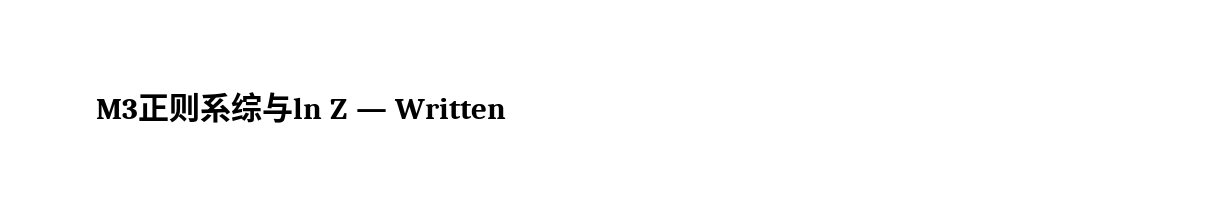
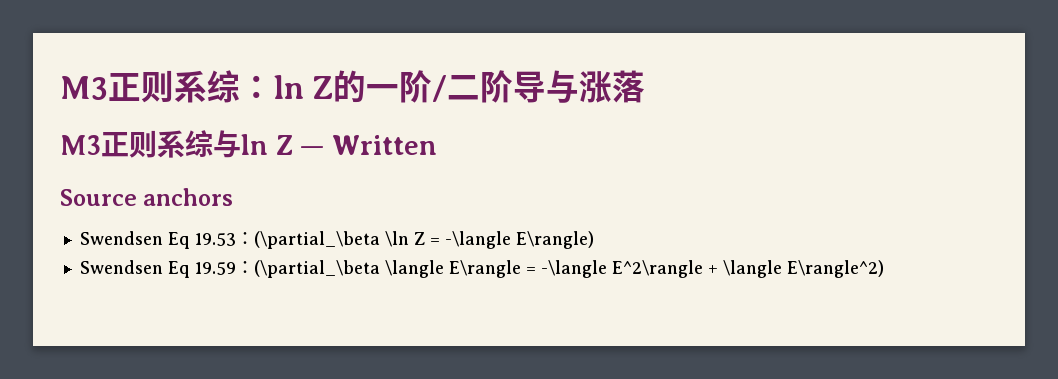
+ M3正则系综：ln Z的一阶/二阶导与涨落
+ Source anchors
+ Swendsen Eq 19.53：(\partial_\beta \ln Z = -\langle E\rangle)
+ Swendsen Eq 19.59：(\partial_\beta \langle E\rangle = -\langle E^2\rangle + \langle E\rangle^2)

